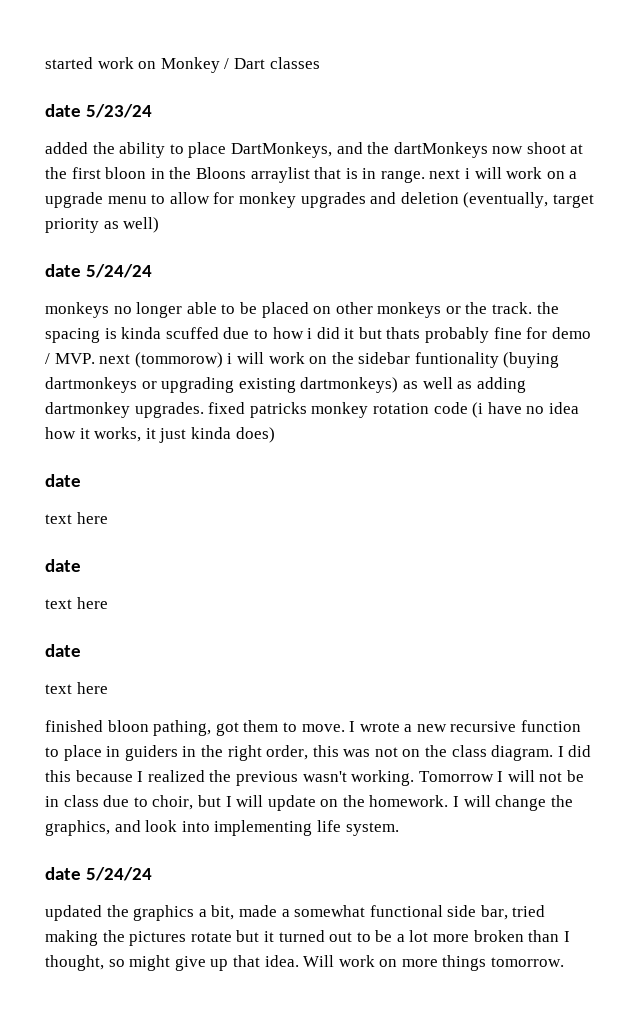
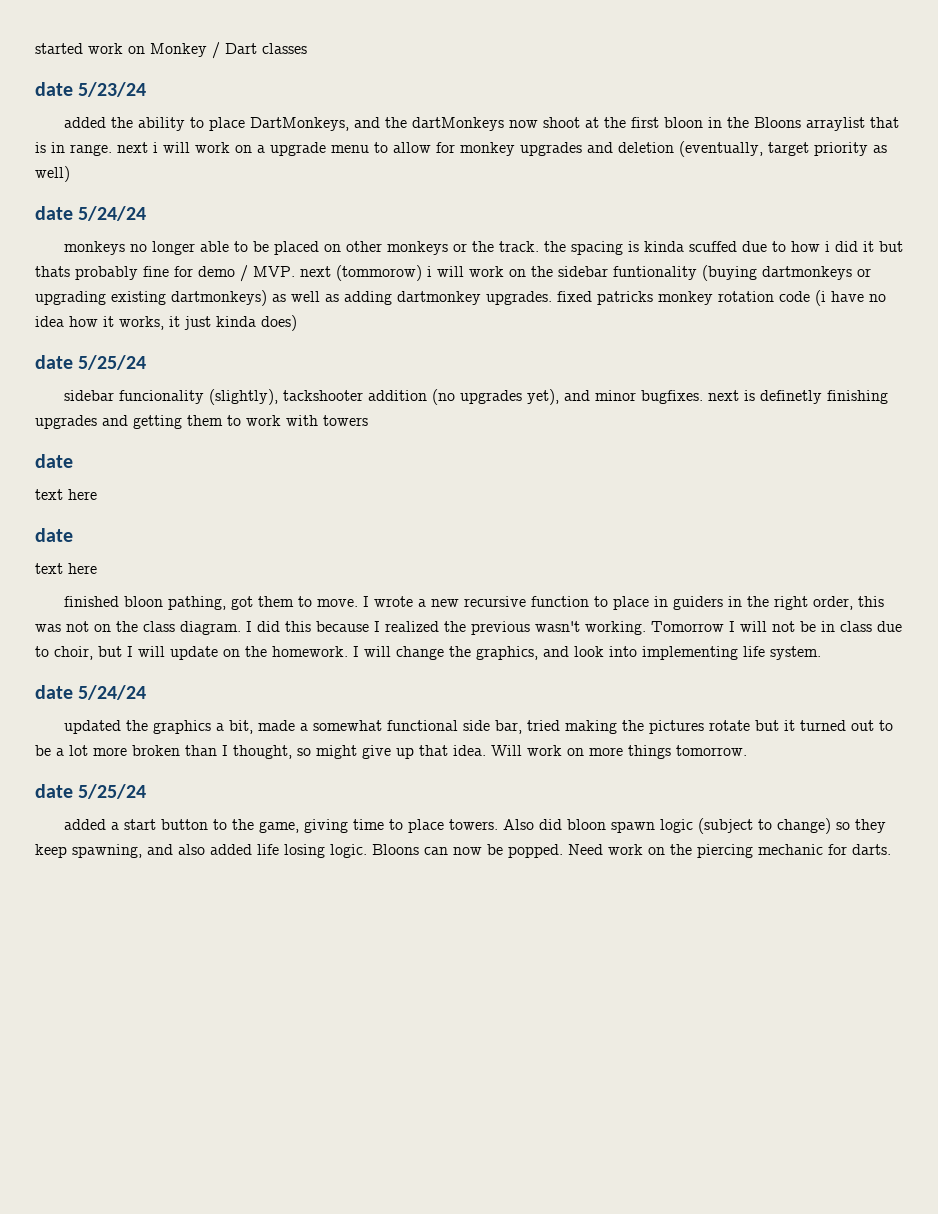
  monkeys no longer able to be placed on other monkeys or the track. the spacing is kinda scuffed due to how i did it but thats probably fine for demo / MVP. next (tommorow) i will work on the sidebar funtionality (buying dartmonkeys or upgrading existing dartmonkeys) as well as adding dartmonkey upgrades. fixed patricks monkey rotation code (i have no idea how it works, it just kinda does)
- date
- text here
+ date 5/25/24
+ sidebar funcionality (slightly), tackshooter addition (no upgrades yet), and minor bugfixes. next is definetly finishing upgrades and getting them to work with towers
  Will work on more things tomorrow.
+ date 5/25/24
+ added a start button to the game, giving time to place towers. Also did bloon spawn logic (subject to change) so they keep spawning, and also added life losing logic. Bloons can now be popped. Need work on the piercing mechanic for darts.

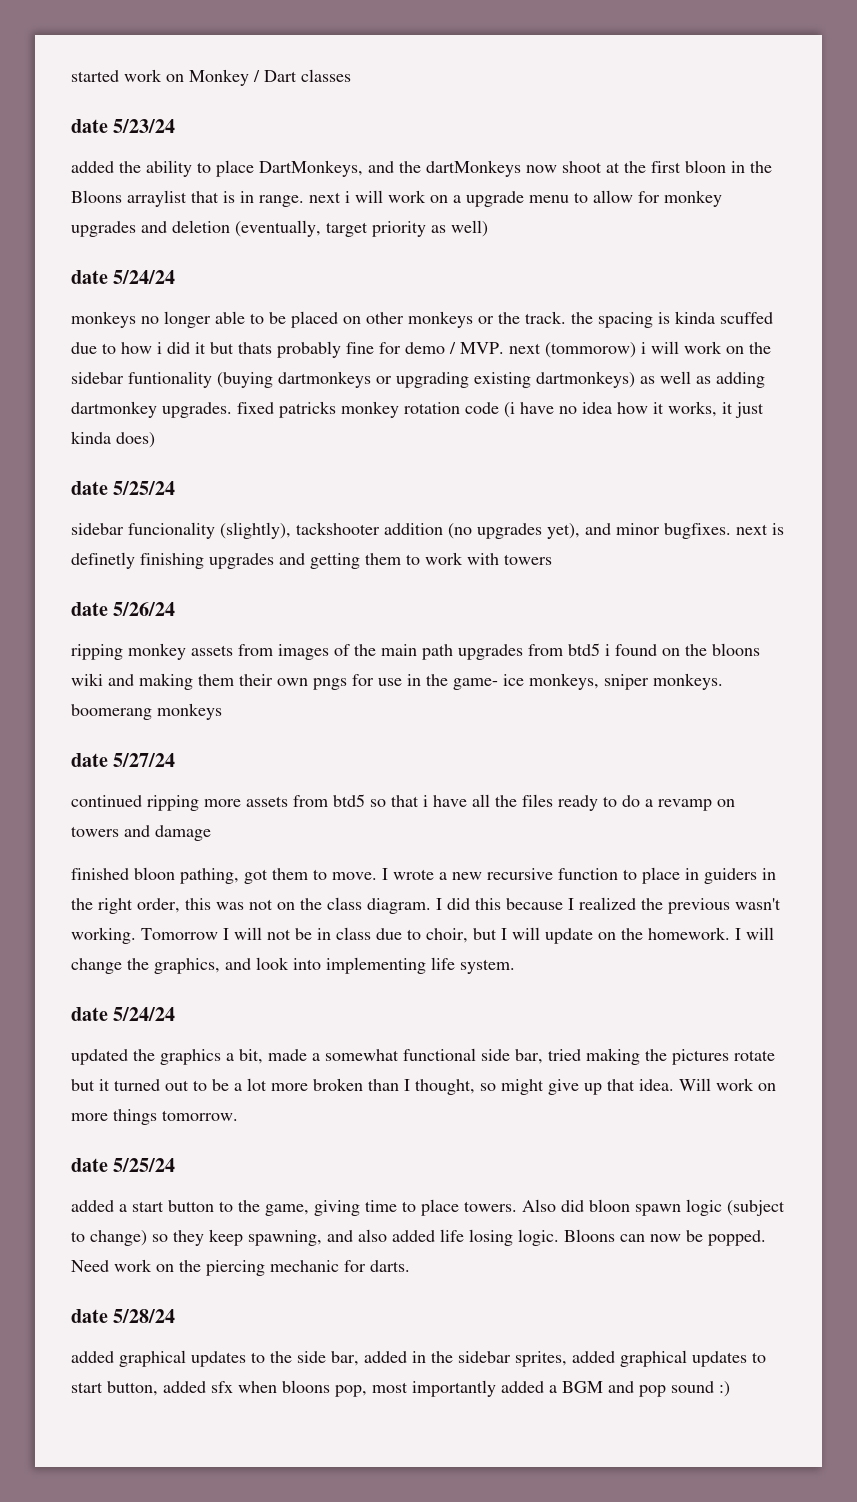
  sidebar funcionality (slightly), tackshooter addition (no upgrades yet), and minor bugfixes. next is definetly finishing upgrades and getting them to work with towers
- date
- text here
- date
- text here
+ date 5/26/24
+ ripping monkey assets from images of the main path upgrades from btd5 i found on the bloons wiki and making them their own pngs for use in the game- ice monkeys, sniper monkeys. boomerang monkeys
+ date 5/27/24
+ continued ripping more assets from btd5 so that i have all the files ready to do a revamp on towers and damage
+ date 5/28/24
+ added graphical updates to the side bar, added in the sidebar sprites, added graphical updates to start button, added sfx when bloons pop, most importantly added a BGM and pop sound :)

